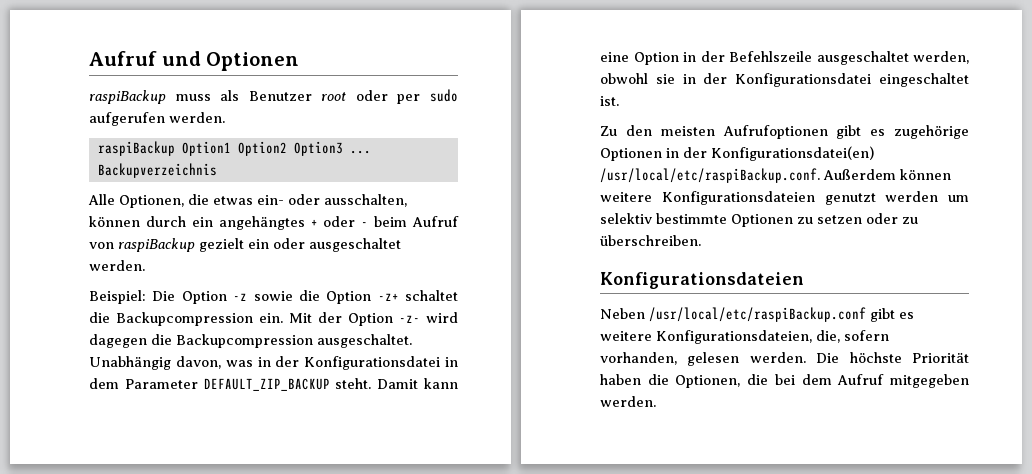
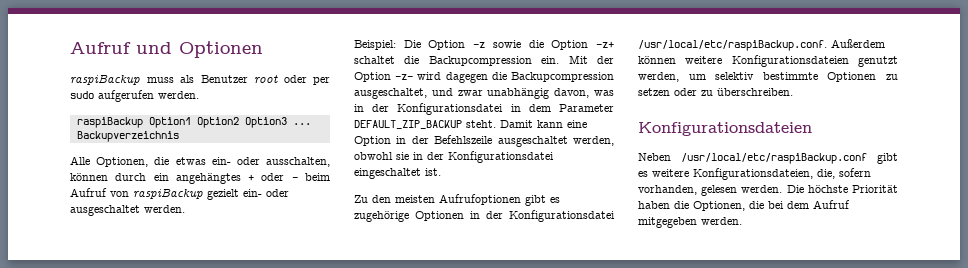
- Alle Optionen, die etwas ein- oder ausschalten, können durch ein angehängtes + oder - beim Aufruf von raspiBackup gezielt ein oder ausgeschaltet werden.
+ Alle Optionen, die etwas ein- oder ausschalten, können durch ein angehängtes + oder - beim Aufruf von raspiBackup gezielt ein- oder ausgeschaltet werden.
- Mit der Option -z- wird dagegen die Backupcompression ausgeschaltet. Unabhängig davon, was in der Konfigurationsdatei in dem Parameter DEFAULT_ZIP_BACKUP steht.
+ Mit der Option -z- wird dagegen die Backupcompression ausgeschaltet, und zwar unabhängig davon, was in der Konfigurationsdatei in dem Parameter DEFAULT_ZIP_BACKUP steht.
- Zu den meisten Aufrufoptionen gibt es zugehörige Optionen in der Konfigurationsdatei(en) /usr/local/etc/raspiBackup.conf. Außerdem können weitere Konfigurationsdateien genutzt werden um selektiv bestimmte Optionen zu setzen oder zu überschreiben.
+ Zu den meisten Aufrufoptionen gibt es zugehörige Optionen in der Konfigurationsdatei /usr/local/etc/raspiBackup.conf. Außerdem können weitere Konfigurationsdateien genutzt werden, um selektiv bestimmte Optionen zu setzen oder zu überschreiben.

